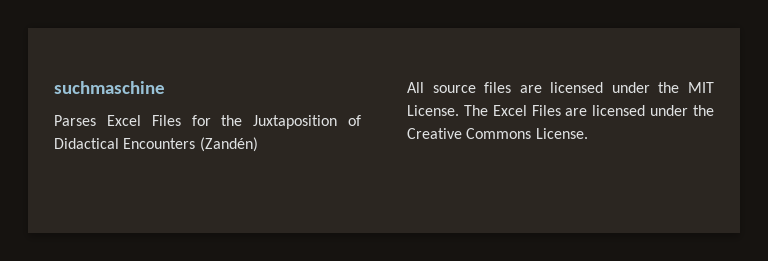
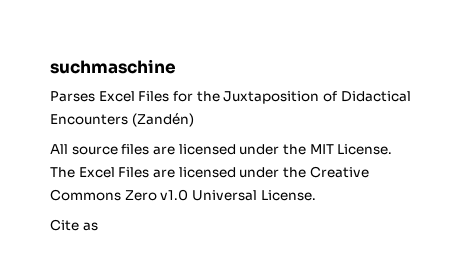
- The Excel Files are licensed under the Creative Commons License.
+ The Excel Files are licensed under the Creative Commons Zero v1.0 Universal License.
+ Cite as

